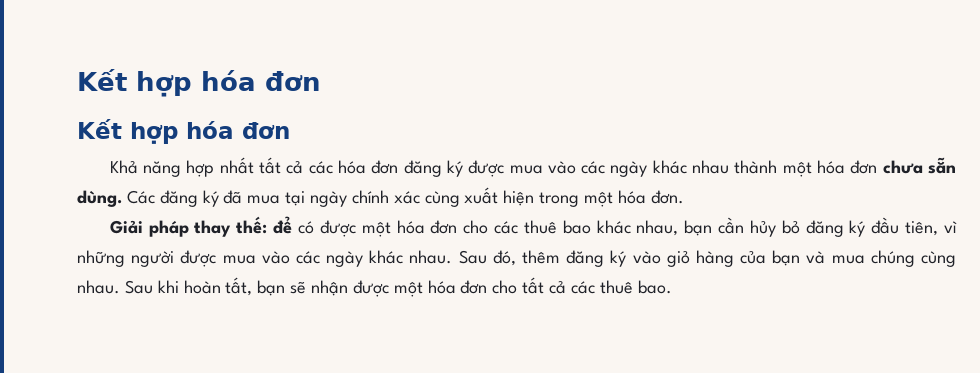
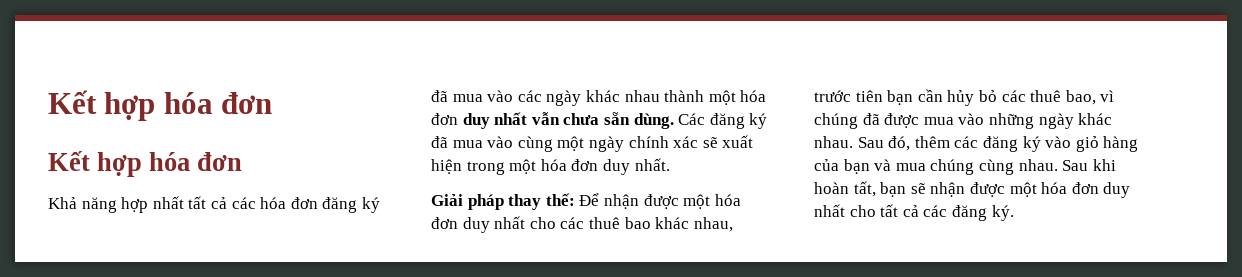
- Khả năng hợp nhất tất cả các hóa đơn đăng ký được mua vào các ngày khác nhau thành một hóa đơn chưa sẵn dùng.
+ Khả năng hợp nhất tất cả các hóa đơn đăng ký đã mua vào các ngày khác nhau thành một hóa đơn duy nhất vẫn chưa sẵn dùng.
- Các đăng ký đã mua tại ngày chính xác cùng xuất hiện trong một hóa đơn.
+ Các đăng ký đã mua vào cùng một ngày chính xác sẽ xuất hiện trong một hóa đơn duy nhất.
- Giải pháp thay thế: để có được một hóa đơn cho các thuê bao khác nhau, bạn cần hủy bỏ đăng ký đầu tiên, vì những người được mua vào các ngày khác nhau.
+ Giải pháp thay thế: Để nhận được một hóa đơn duy nhất cho các thuê bao khác nhau, trước tiên bạn cần hủy bỏ các thuê bao, vì chúng đã được mua vào những ngày khác nhau.
- Sau đó, thêm đăng ký vào giỏ hàng của bạn và mua chúng cùng nhau.
+ Sau đó, thêm các đăng ký vào giỏ hàng của bạn và mua chúng cùng nhau.
- Sau khi hoàn tất, bạn sẽ nhận được một hóa đơn cho tất cả các thuê bao.
+ Sau khi hoàn tất, bạn sẽ nhận được một hóa đơn duy nhất cho tất cả các đăng ký.

